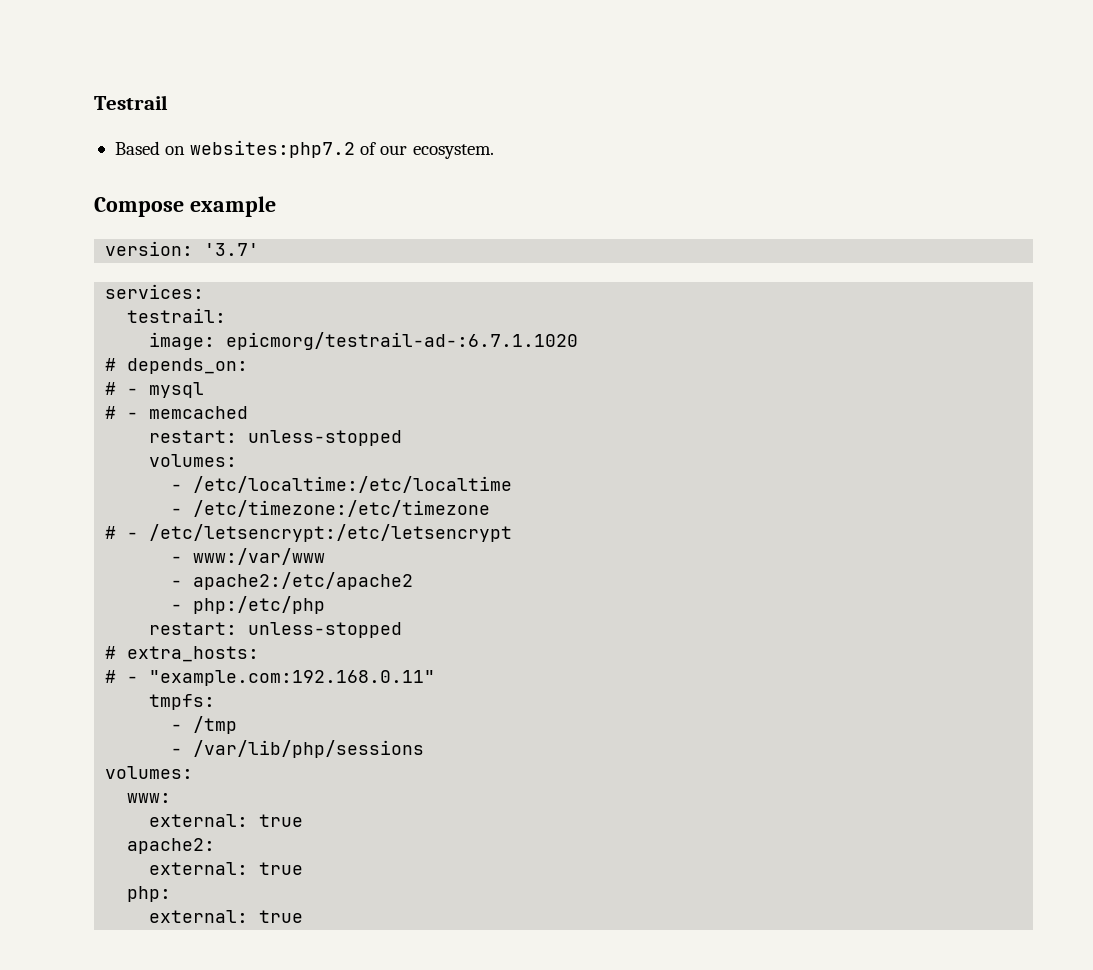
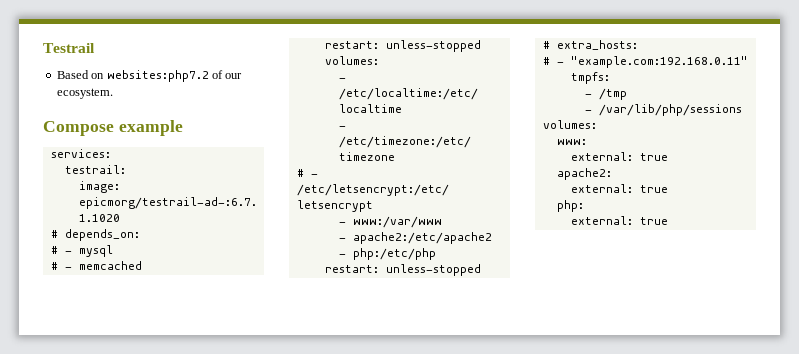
- version: '3.7'

